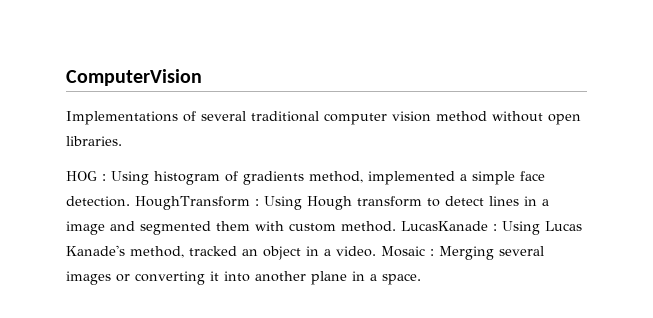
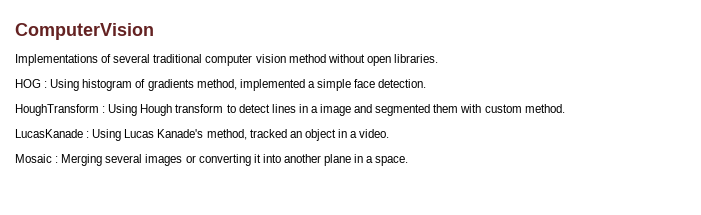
- HOG : Using histogram of gradients method, implemented a simple face detection. HoughTransform : Using Hough transform to detect lines in a image and segmented them with custom method. LucasKanade : Using Lucas Kanade's method, tracked an object in a video. Mosaic : Merging several images or converting it into another plane in a space.
+ HOG : Using histogram of gradients method, implemented a simple face detection.
+ HoughTransform : Using Hough transform to detect lines in a image and segmented them with custom method.
+ LucasKanade : Using Lucas Kanade's method, tracked an object in a video.
+ Mosaic : Merging several images or converting it into another plane in a space.

